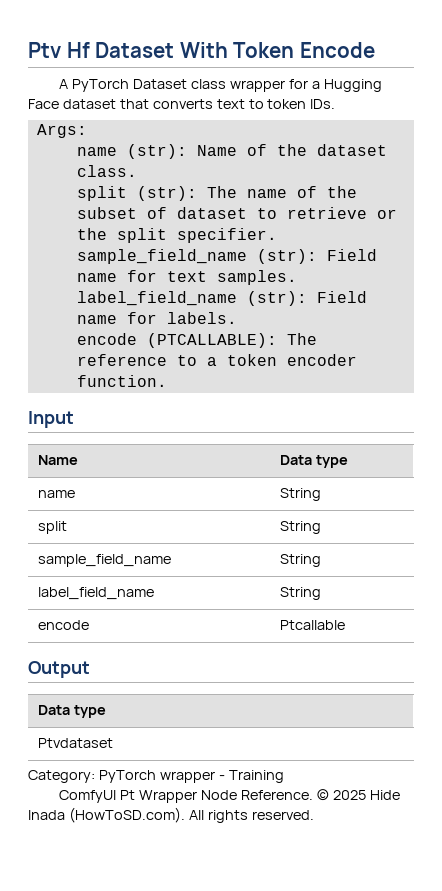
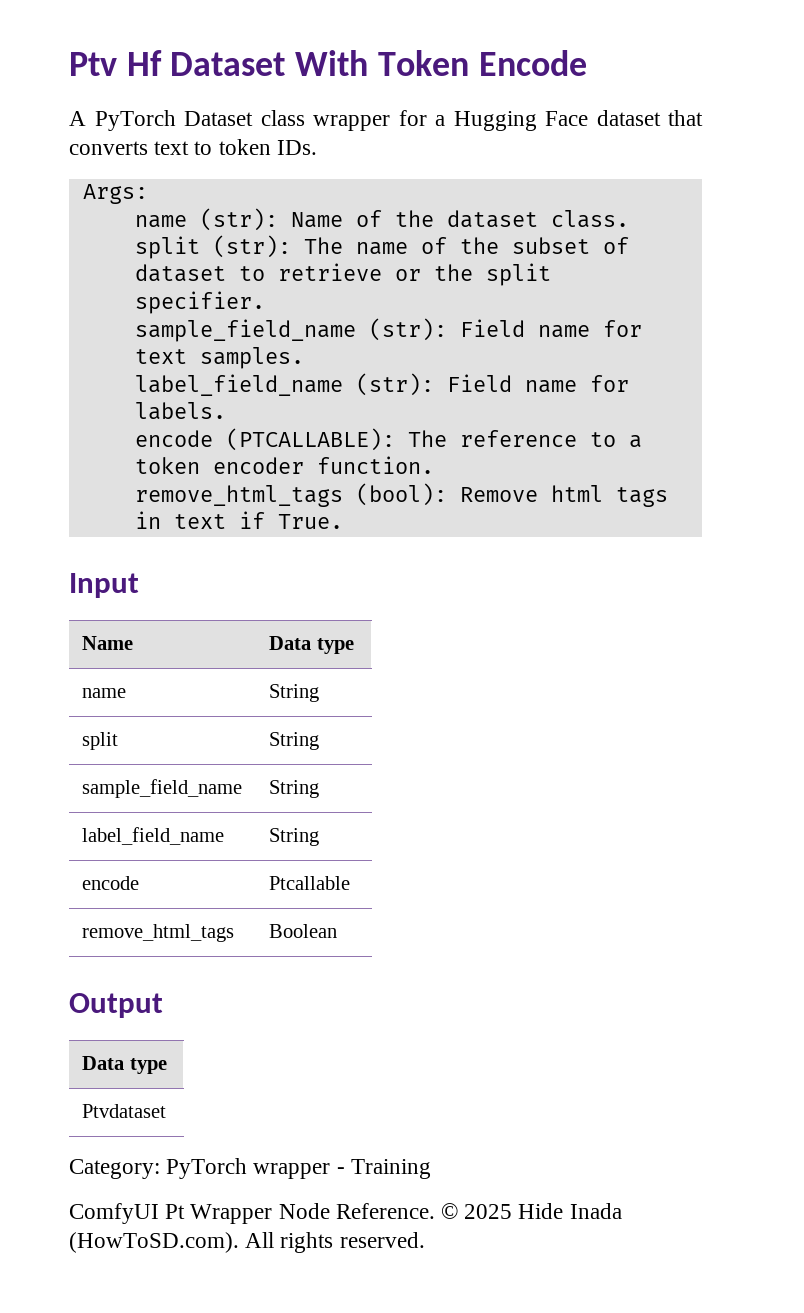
+ remove_html_tags (bool): Remove html tags in text if True.
+ remove_html_tags | Boolean

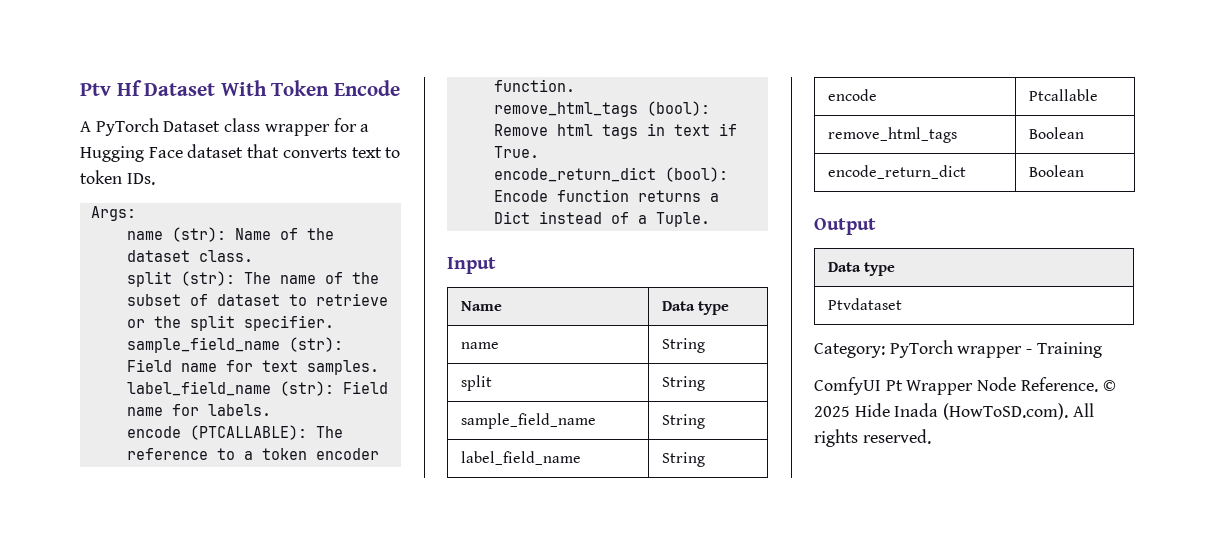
+ encode_return_dict (bool): Encode function returns a Dict instead of a Tuple.
+ encode_return_dict | Boolean

